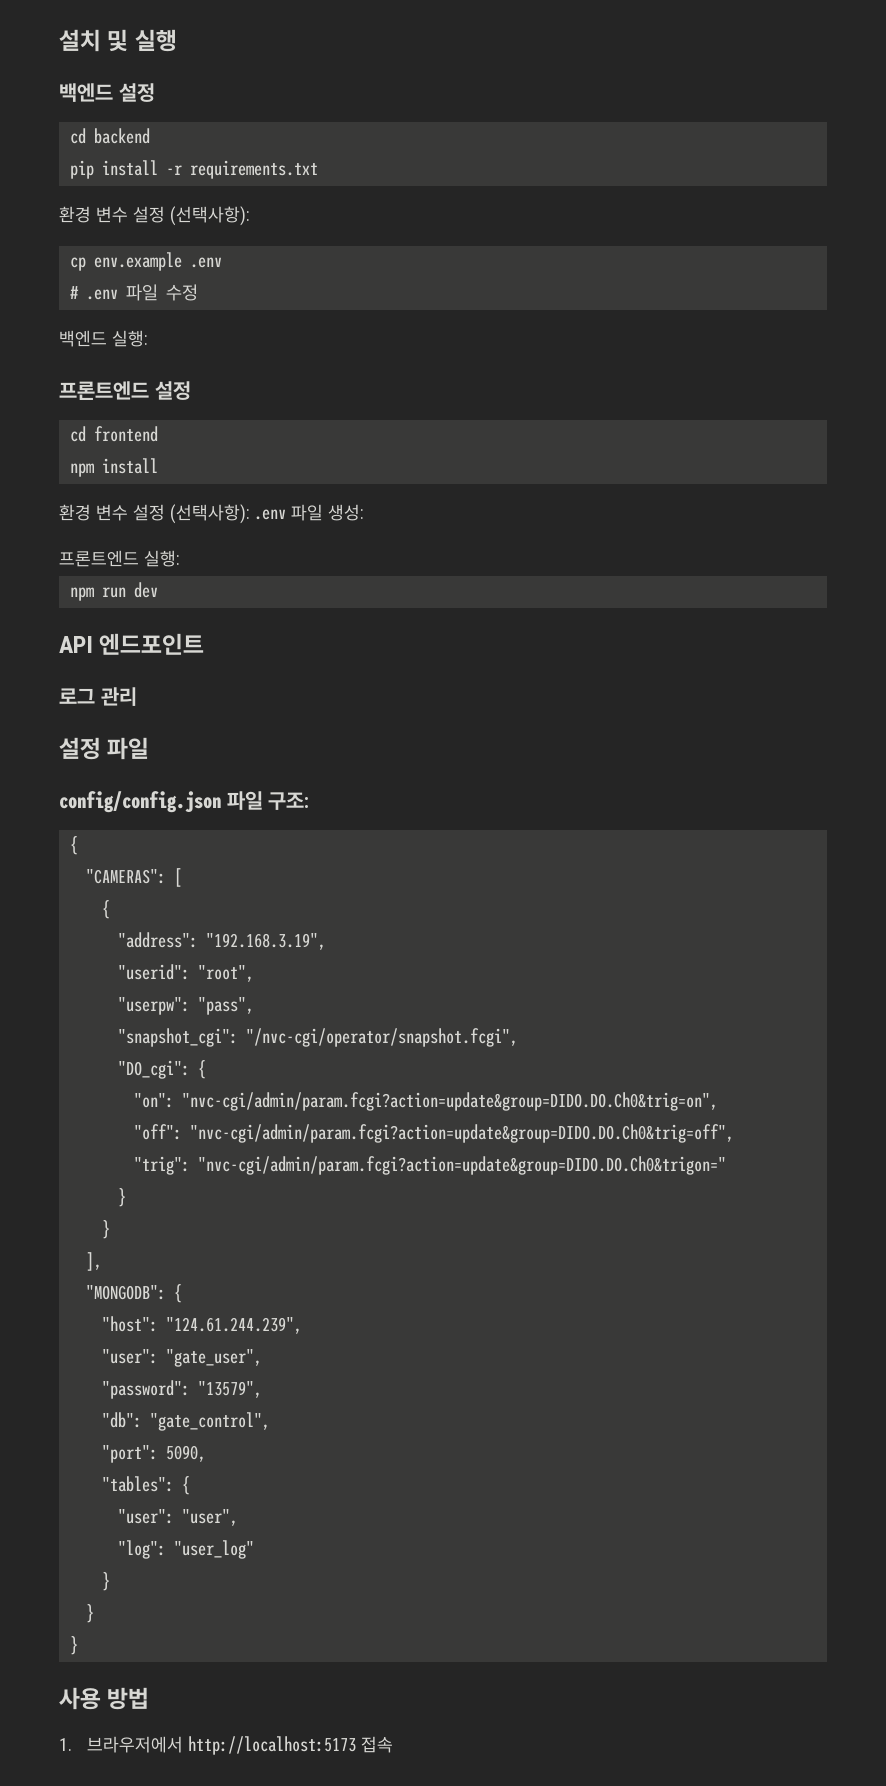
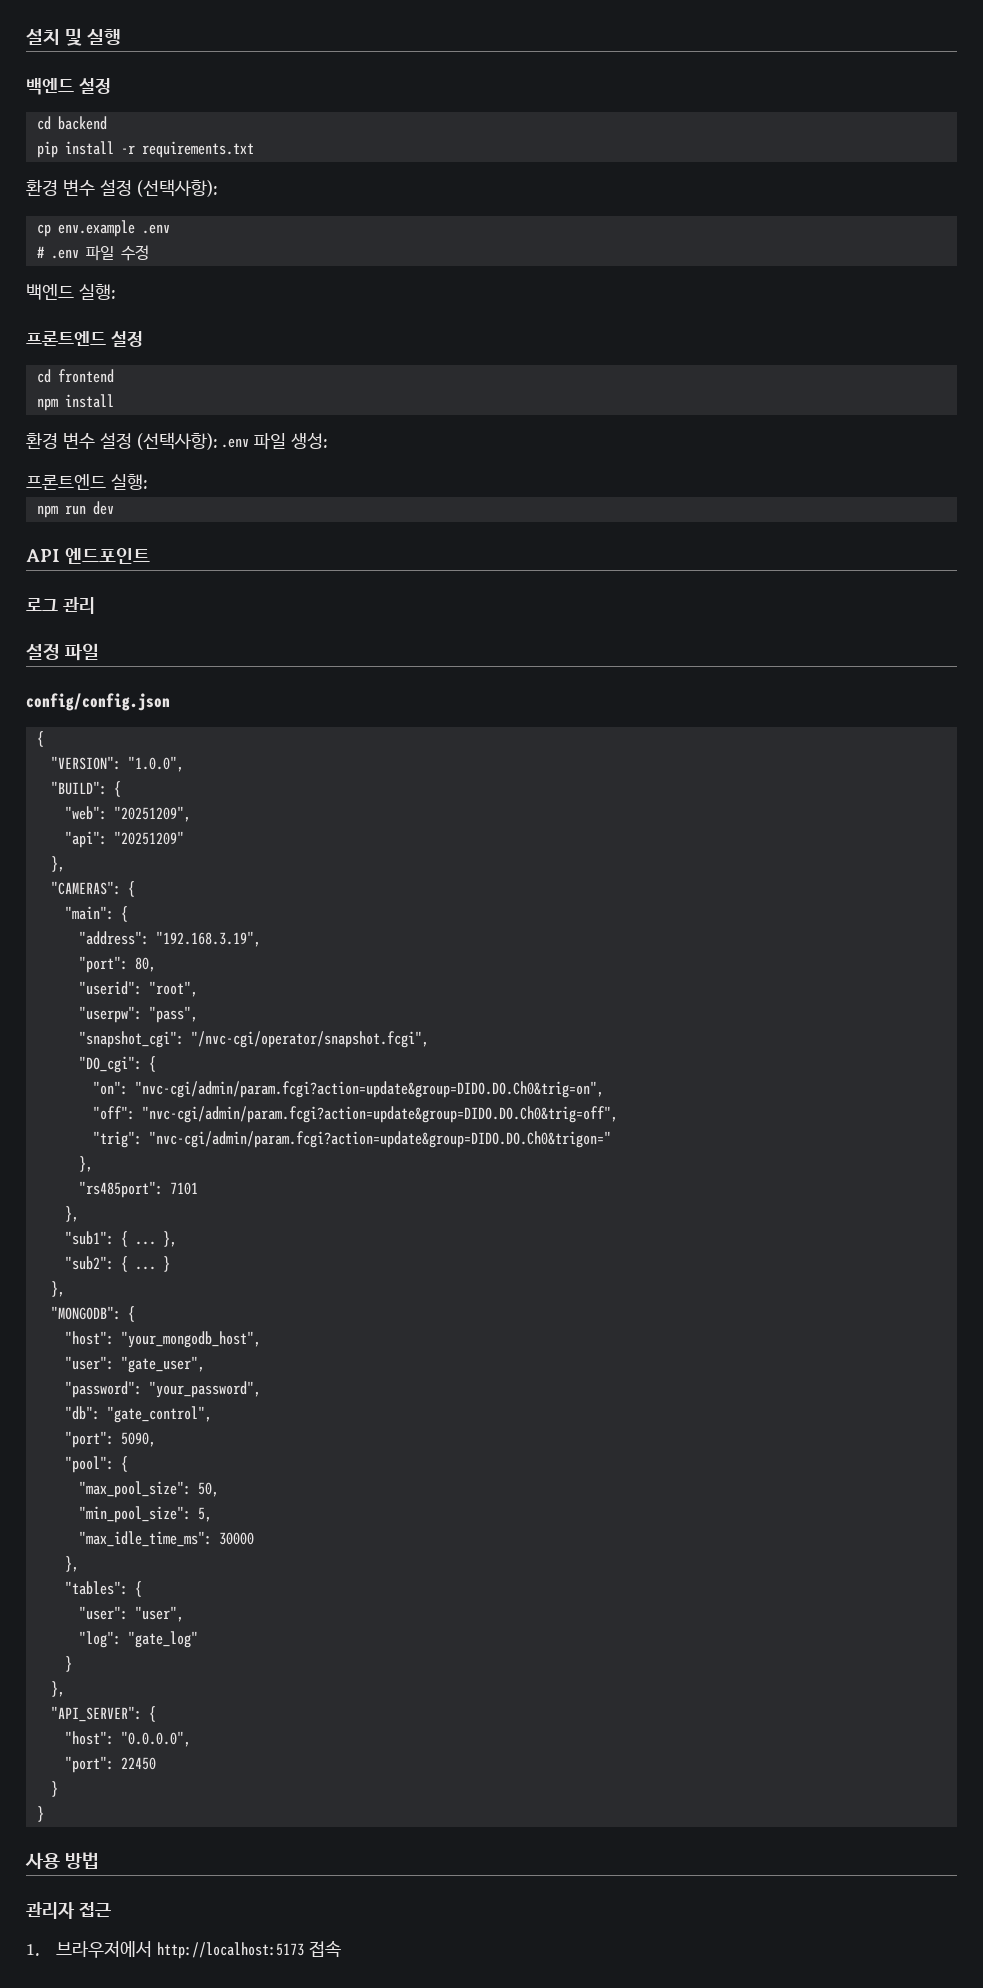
- config/config.json 파일 구조:
+ config/config.json
  {
+ "VERSION": "1.0.0",
+ "BUILD": {
+ "web": "20251209",
+ "api": "20251209"
+ },
- "CAMERAS": [
- {
+ "CAMERAS": {
+ "main": {
+ "port": 80,
  "trig": "nvc-cgi/admin/param.fcgi?action=update&group=DIDO.DO.Ch0&trigon="
- }
- }
- ],
+ },
+ "rs485port": 7101
+ },
+ "sub1": { ... },
+ "sub2": { ... }
+ },
- "host": "124.61.244.239",
+ "host": "your_mongodb_host",
- "password": "13579",
+ "password": "your_password",
+ "pool": {
+ "max_pool_size": 50,
+ "min_pool_size": 5,
+ "max_idle_time_ms": 30000
+ },
- "log": "user_log"
+ "log": "gate_log"
  }
+ },
+ "API_SERVER": {
+ "host": "0.0.0.0",
+ "port": 22450
+ 관리자 접근

